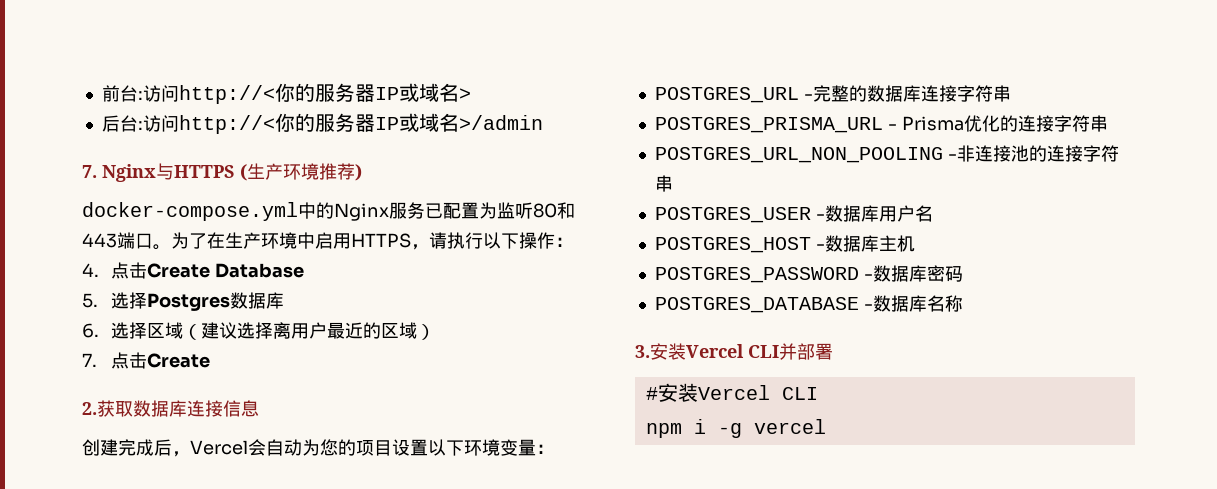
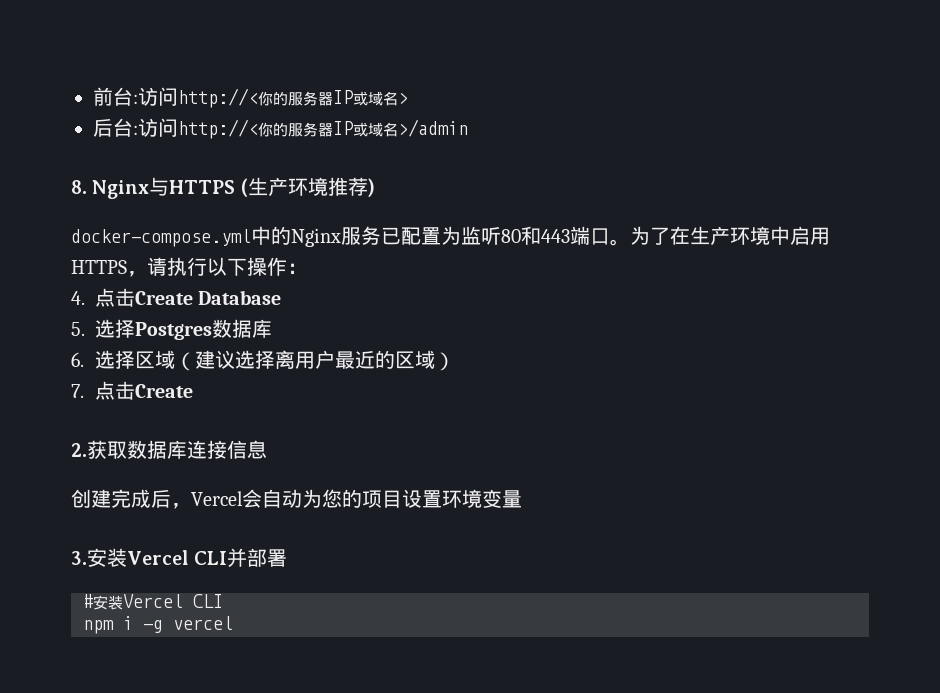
- 7. Nginx与HTTPS (生产环境推荐)
+ 8. Nginx与HTTPS (生产环境推荐)
- 创建完成后，Vercel会自动为您的项目设置以下环境变量：
- POSTGRES_URL -完整的数据库连接字符串
- POSTGRES_PRISMA_URL - Prisma优化的连接字符串
- POSTGRES_URL_NON_POOLING -非连接池的连接字符串
- POSTGRES_USER -数据库用户名
- POSTGRES_HOST -数据库主机
- POSTGRES_PASSWORD -数据库密码
- POSTGRES_DATABASE -数据库名称
+ 创建完成后，Vercel会自动为您的项目设置环境变量

